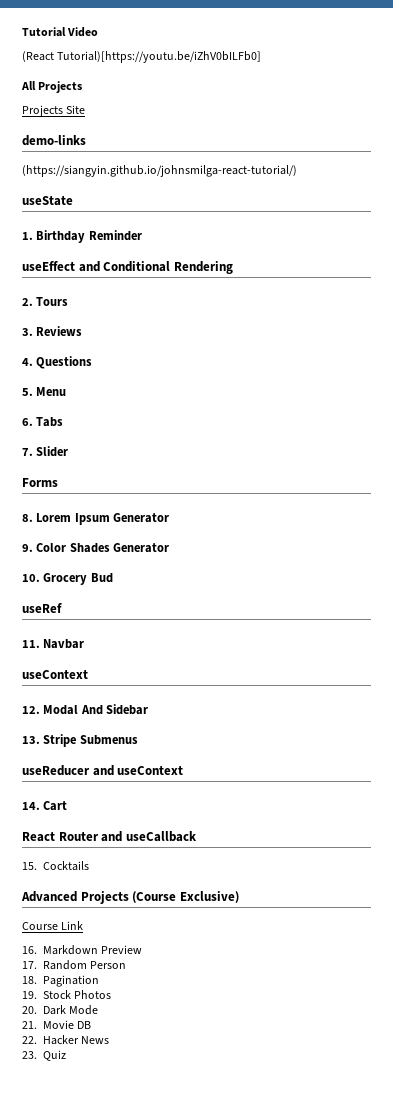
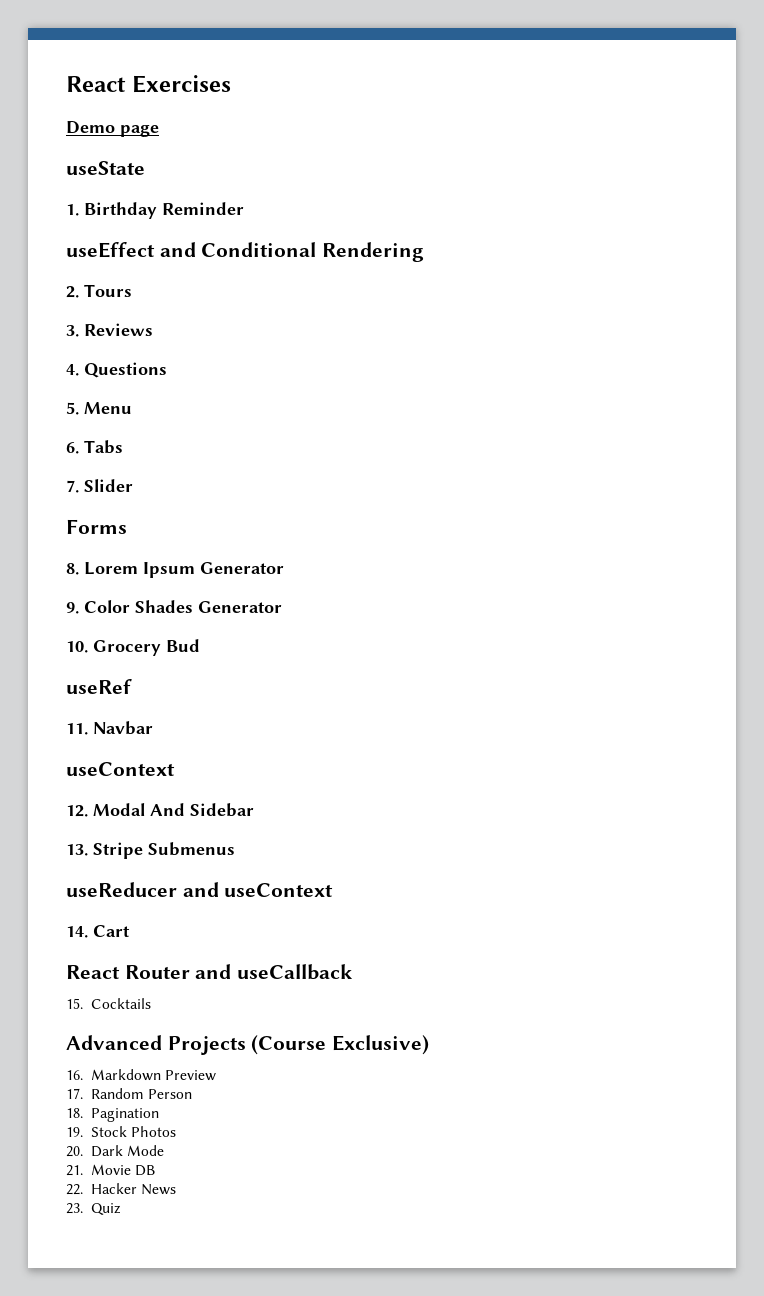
- Tutorial Video
- (React Tutorial)[https://youtu.be/iZhV0bILFb0]
- All Projects
- Projects Site
- demo-links
- (https://siangyin.github.io/johnsmilga-react-tutorial/)
+ React Exercises
+ Demo page
- Course Link

